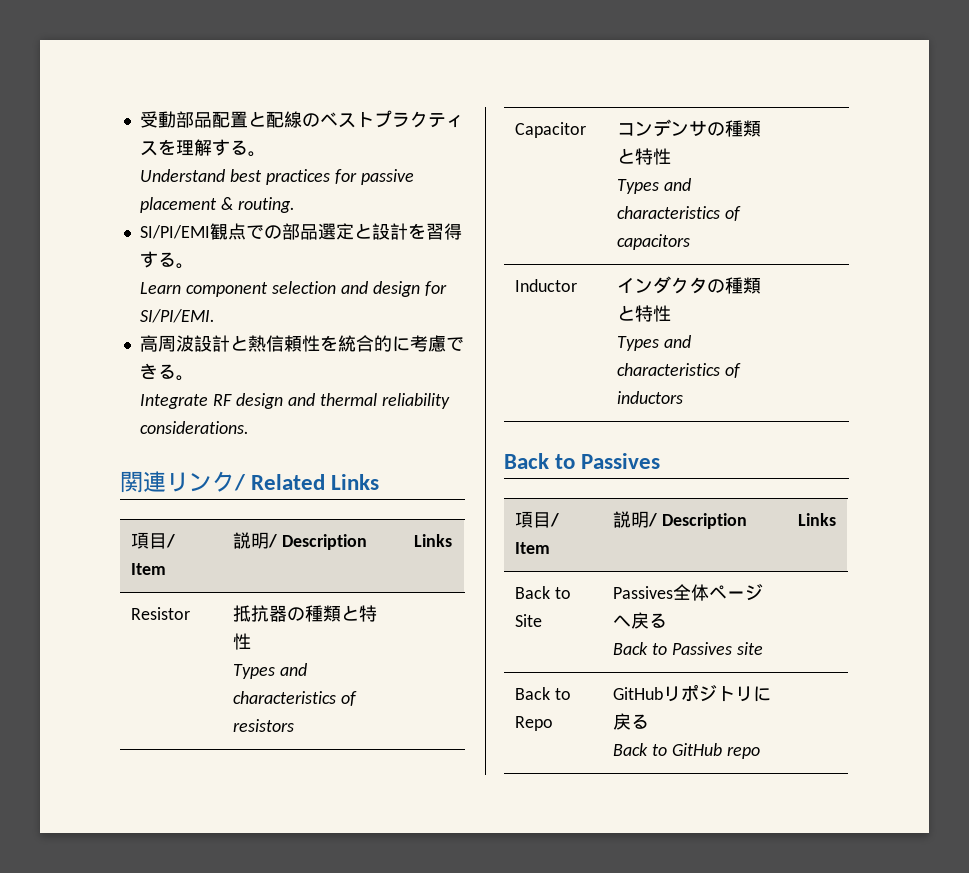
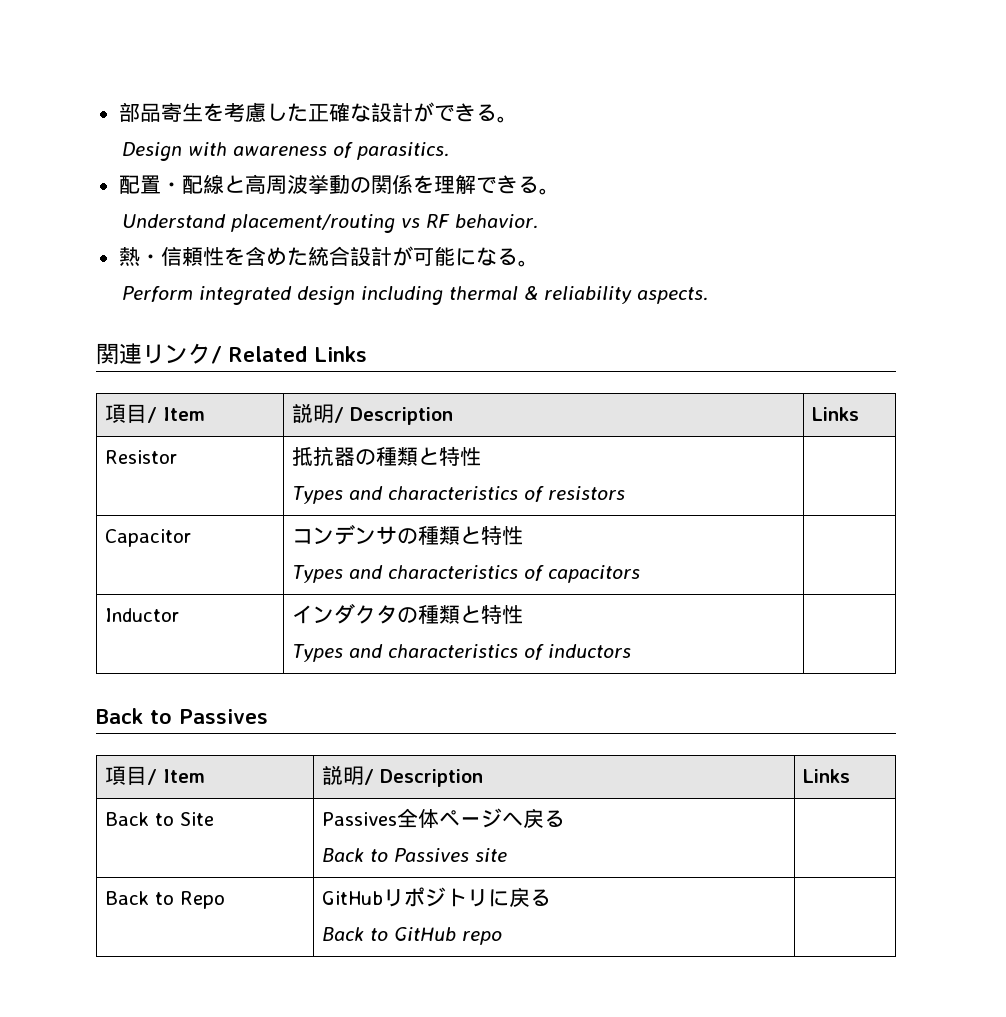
- 受動部品配置と配線のベストプラクティスを理解する。
- Understand best practices for passive placement & routing.
- SI/PI/EMI観点での部品選定と設計を習得する。
- Learn component selection and design for SI/PI/EMI.
- 高周波設計と熱信頼性を統合的に考慮できる。
- Integrate RF design and thermal reliability considerations.
+ 部品寄生を考慮した正確な設計ができる。
+ Design with awareness of parasitics.
+ 配置・配線と高周波挙動の関係を理解できる。
+ Understand placement/routing vs RF behavior.
+ 熱・信頼性を含めた統合設計が可能になる。
+ Perform integrated design including thermal & reliability aspects.

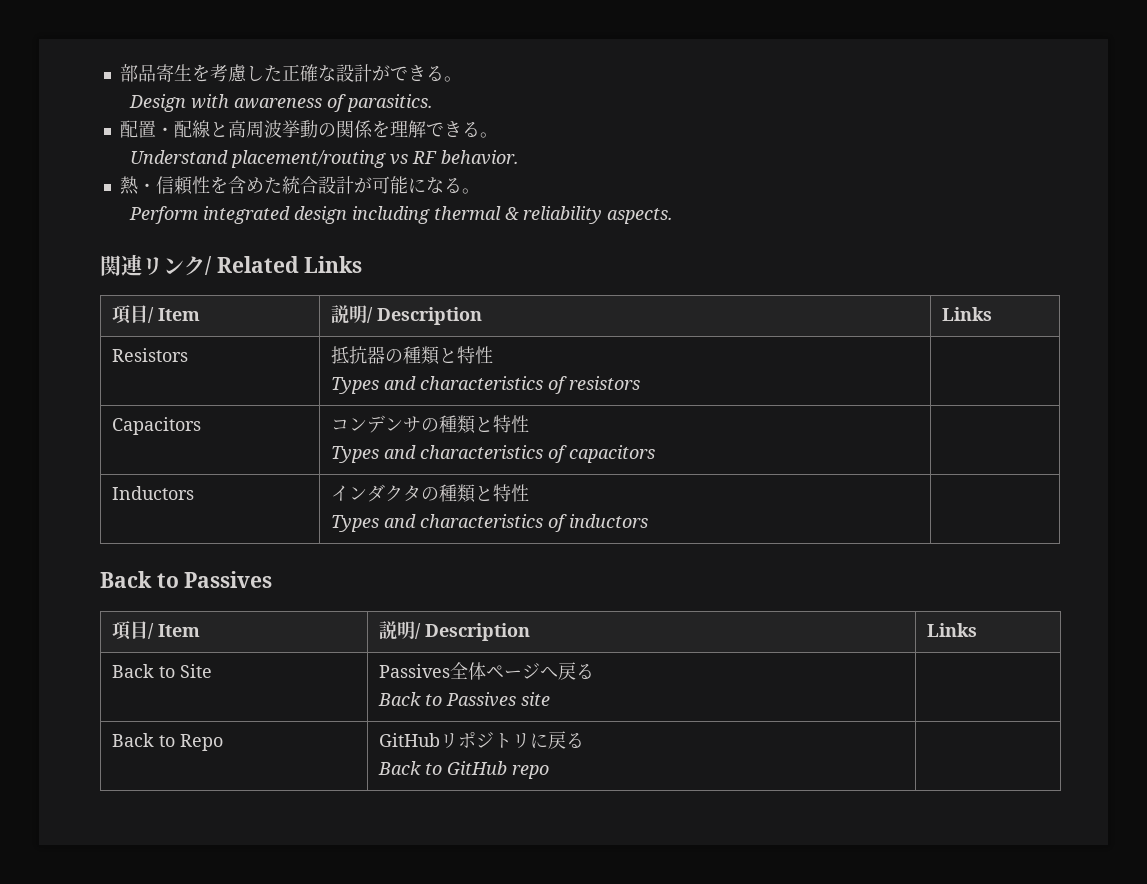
- Resistor | 抵抗器の種類と特性
+ Resistors | 抵抗器の種類と特性
- Capacitor | コンデンサの種類と特性
+ Capacitors | コンデンサの種類と特性
- Inductor | インダクタの種類と特性
+ Inductors | インダクタの種類と特性

